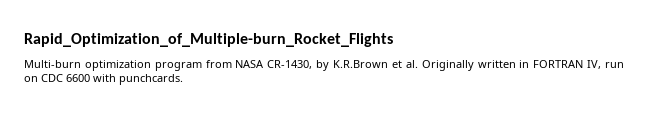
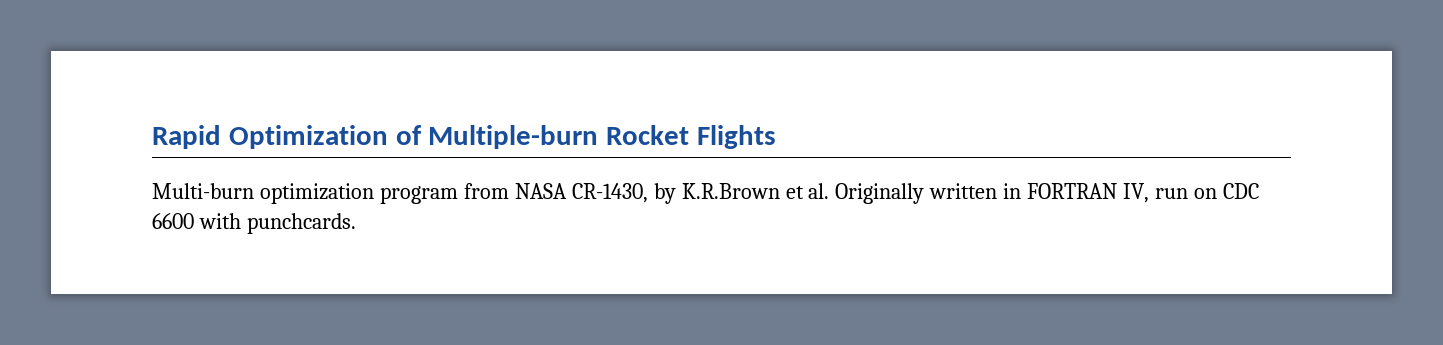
- Rapid_Optimization_of_Multiple-burn_Rocket_Flights
+ Rapid Optimization of Multiple-burn Rocket Flights

